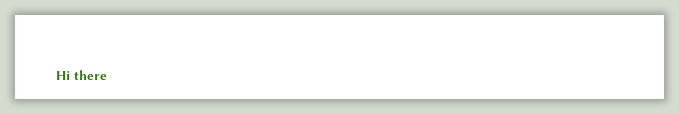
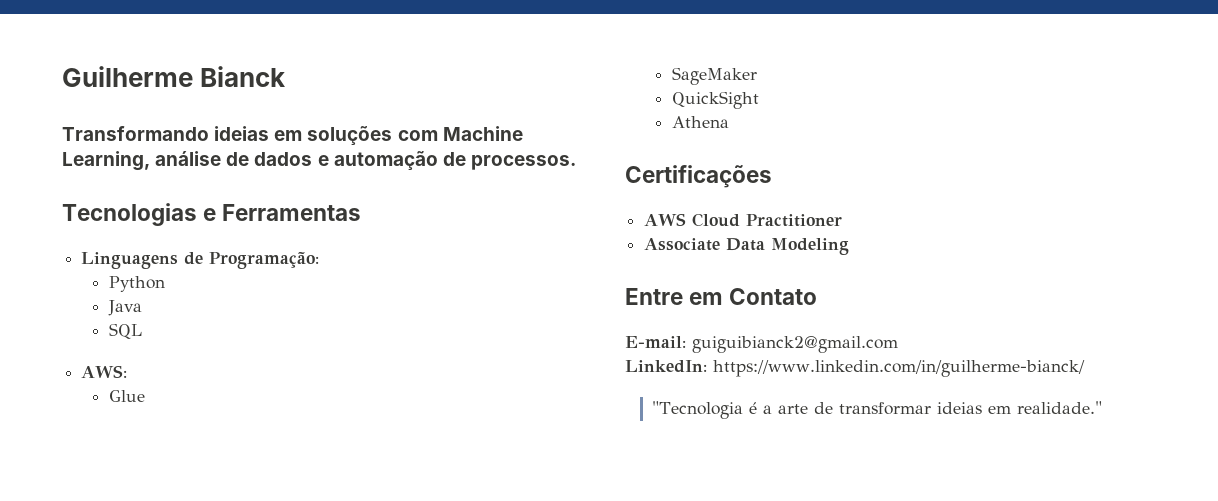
- Hi there
+ Guilherme Bianck
+ Transformando ideias em soluções com Machine Learning, análise de dados e automação de processos.
+ Tecnologias e Ferramentas
+ Linguagens de Programação:
+ Python
+ Java
+ SQL
+ AWS:
+ Glue
+ SageMaker
+ QuickSight
+ Athena
+ Certificações
+ AWS Cloud Practitioner
+ Associate Data Modeling
+ Entre em Contato
+ E-mail: guiguibianck2@gmail.com
+ LinkedIn: https://www.linkedin.com/in/guilherme-bianck/
+ "Tecnologia é a arte de transformar ideias em realidade."

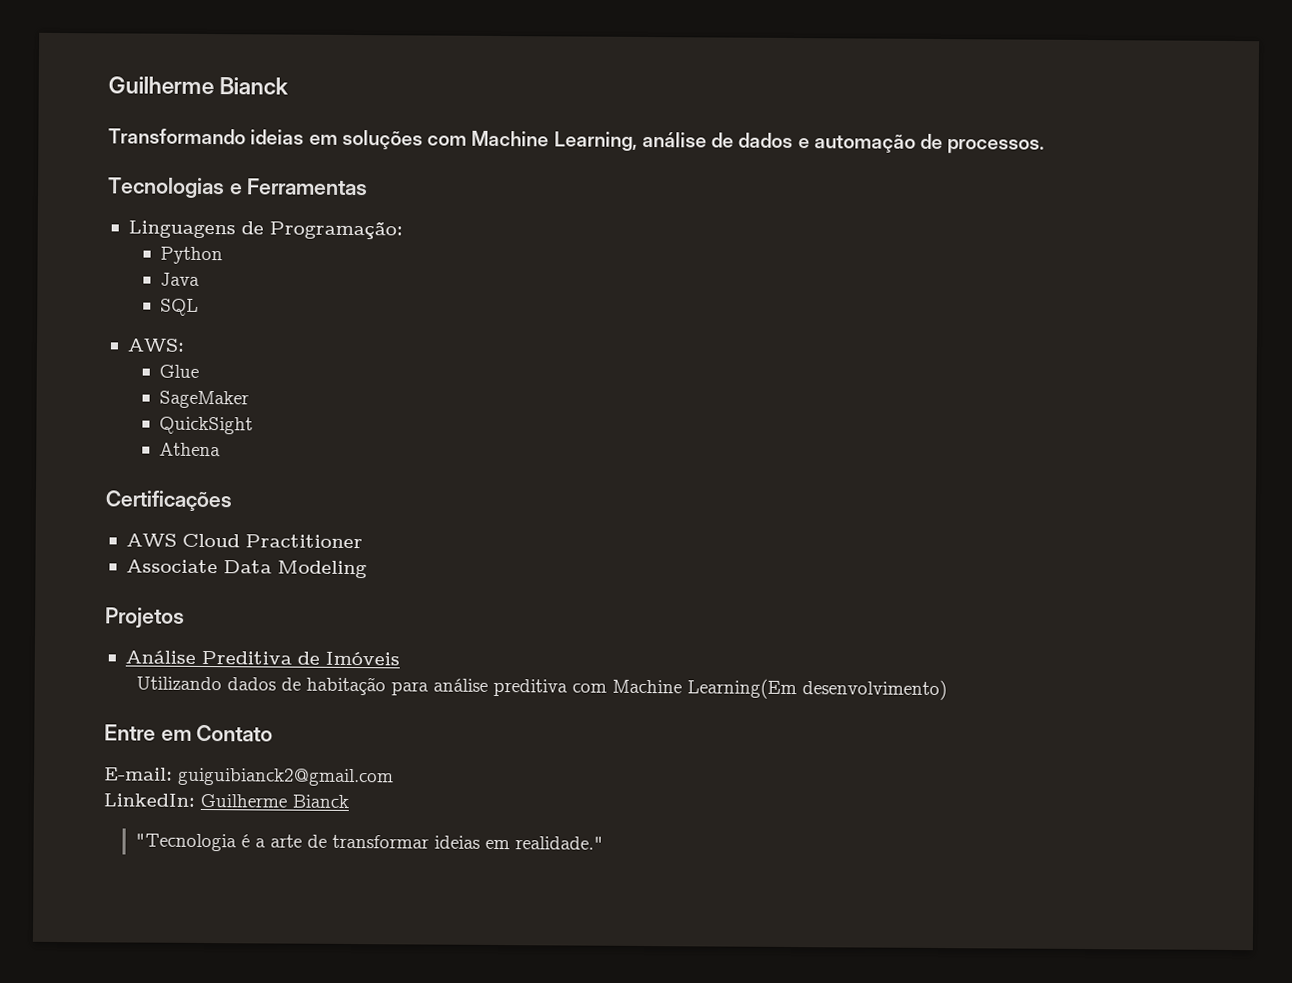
+ Projetos
+ Análise Preditiva de Imóveis
+ Utilizando dados de habitação para análise preditiva com Machine Learning(Em desenvolvimento)
- LinkedIn: https://www.linkedin.com/in/guilherme-bianck/
+ LinkedIn: Guilherme Bianck

